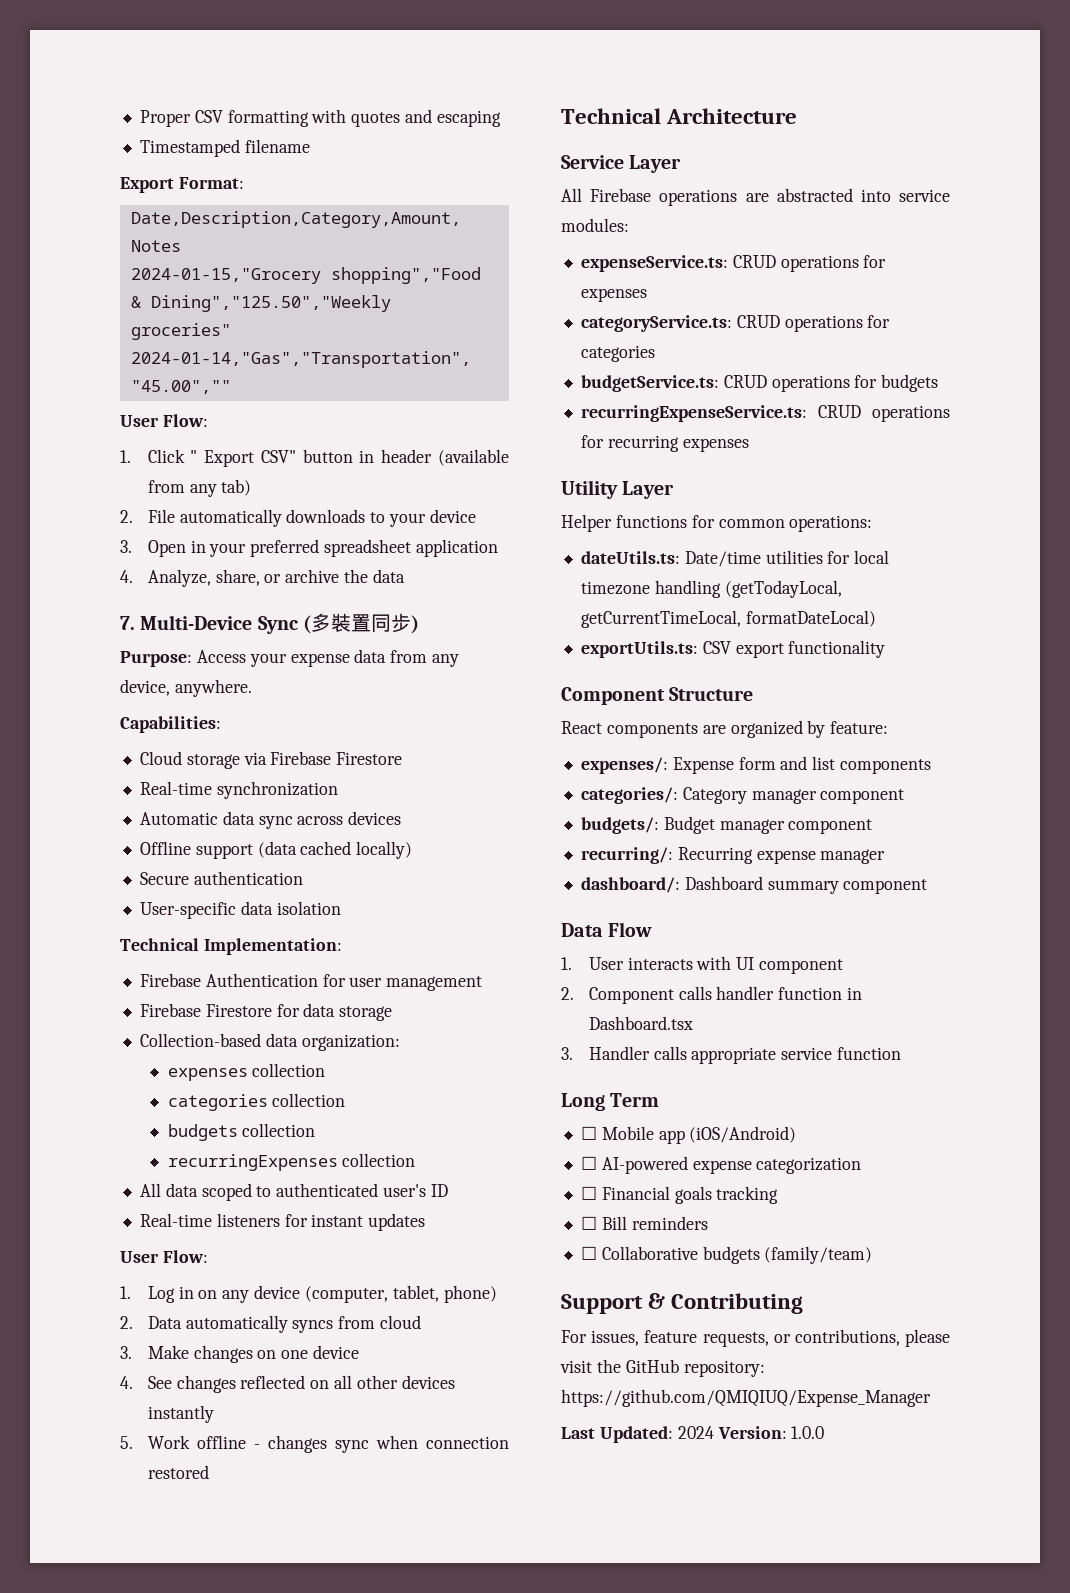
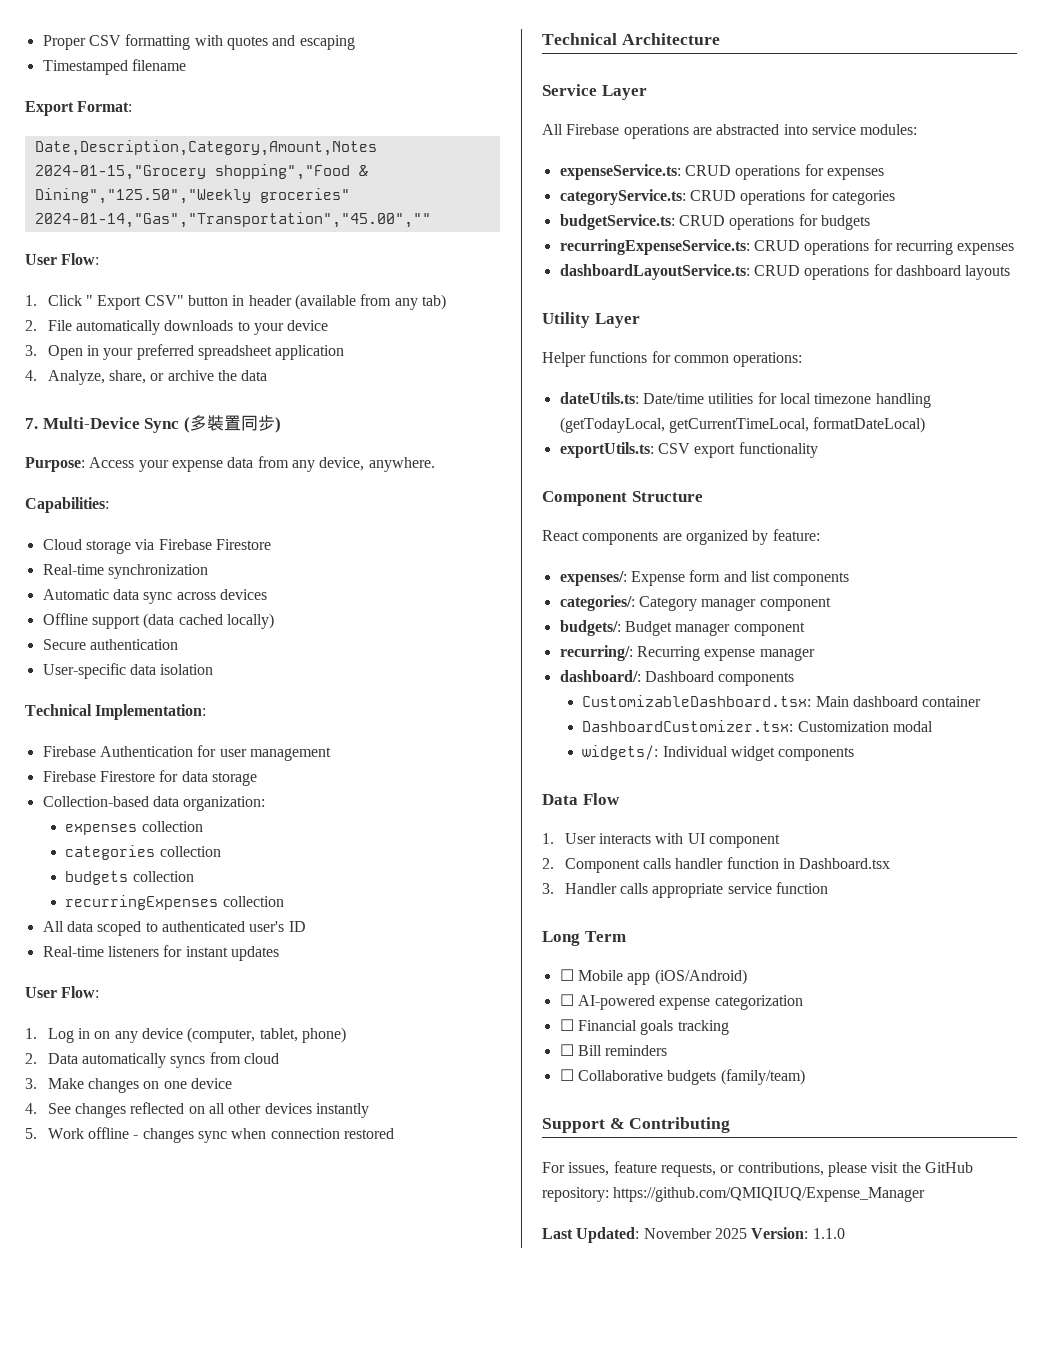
+ dashboardLayoutService.ts: CRUD operations for dashboard layouts
- dashboard/: Dashboard summary component
+ dashboard/: Dashboard components
+ CustomizableDashboard.tsx: Main dashboard container
+ DashboardCustomizer.tsx: Customization modal
+ widgets/: Individual widget components
- Last Updated: 2024 Version: 1.0.0
+ Last Updated: November 2025 Version: 1.1.0

